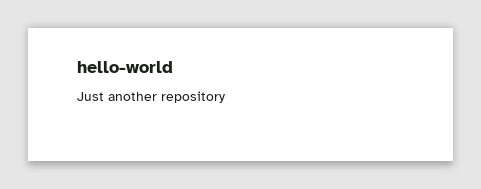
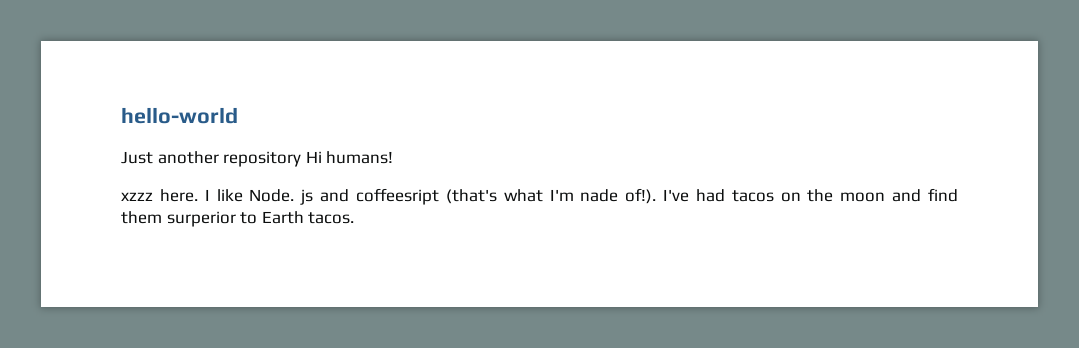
- Just another repository
+ Just another repository Hi humans!
+ xzzz here. I like Node. js and coffeesript (that's what I'm nade of!). I've had tacos on the moon and find them surperior to Earth tacos.

